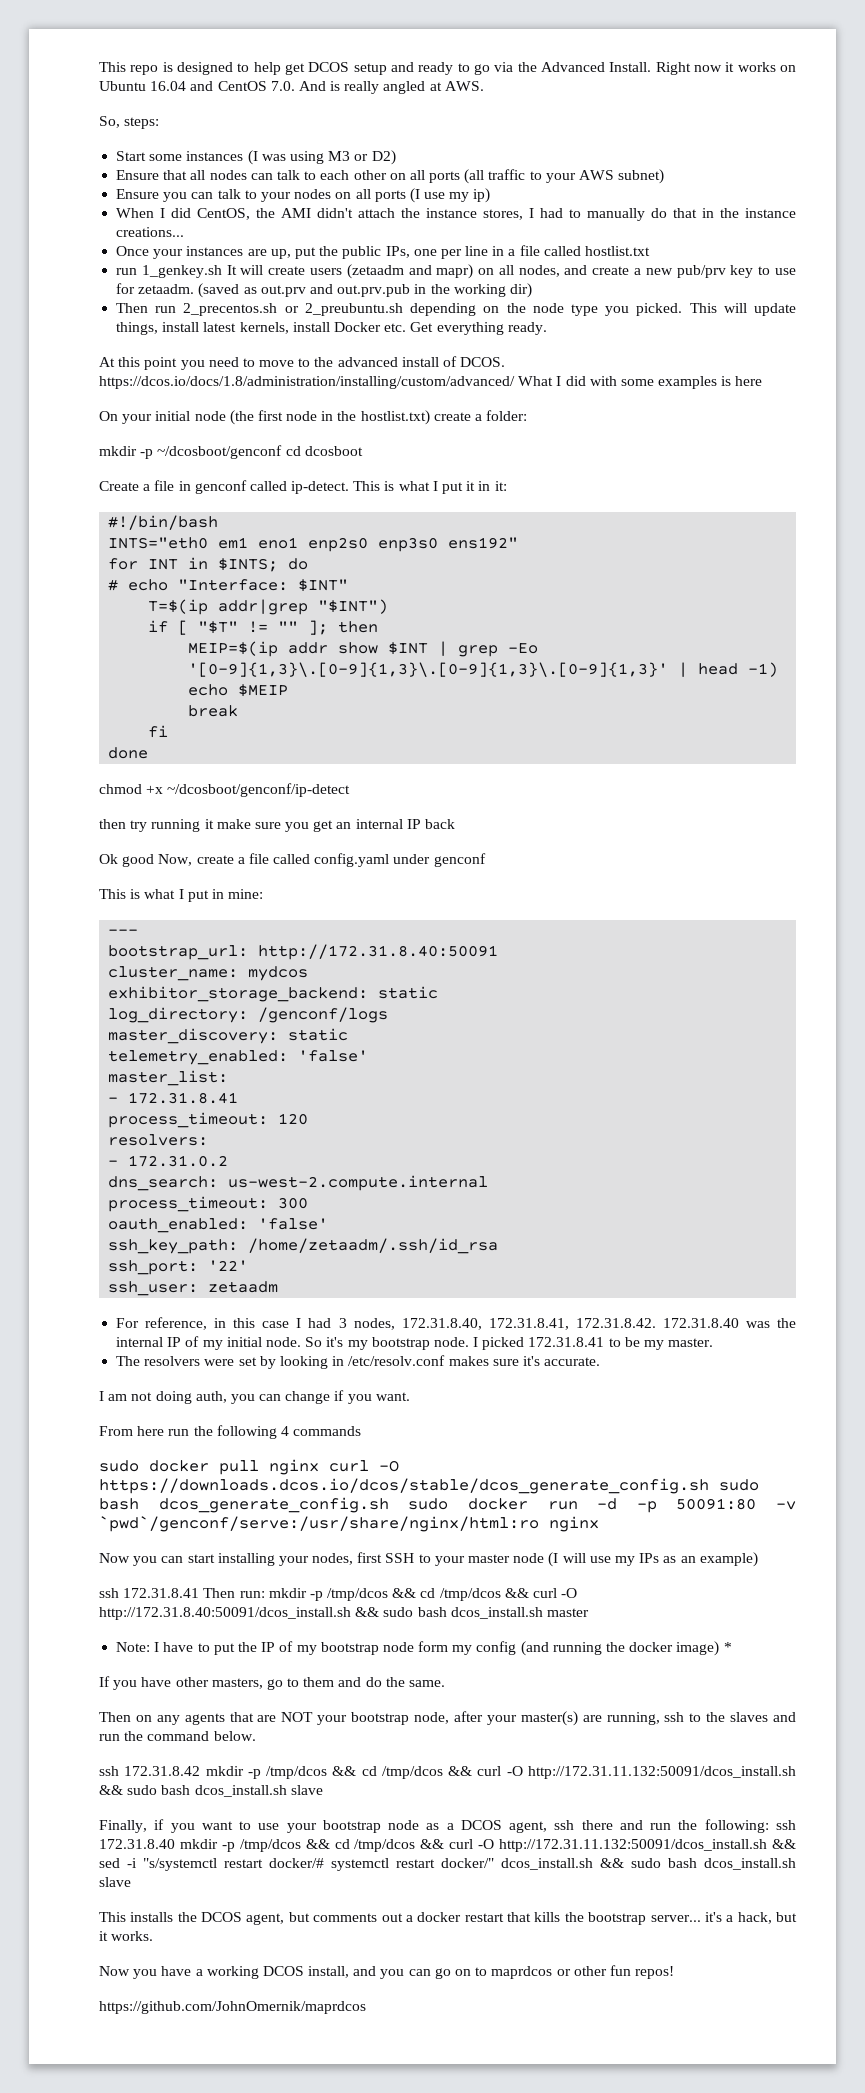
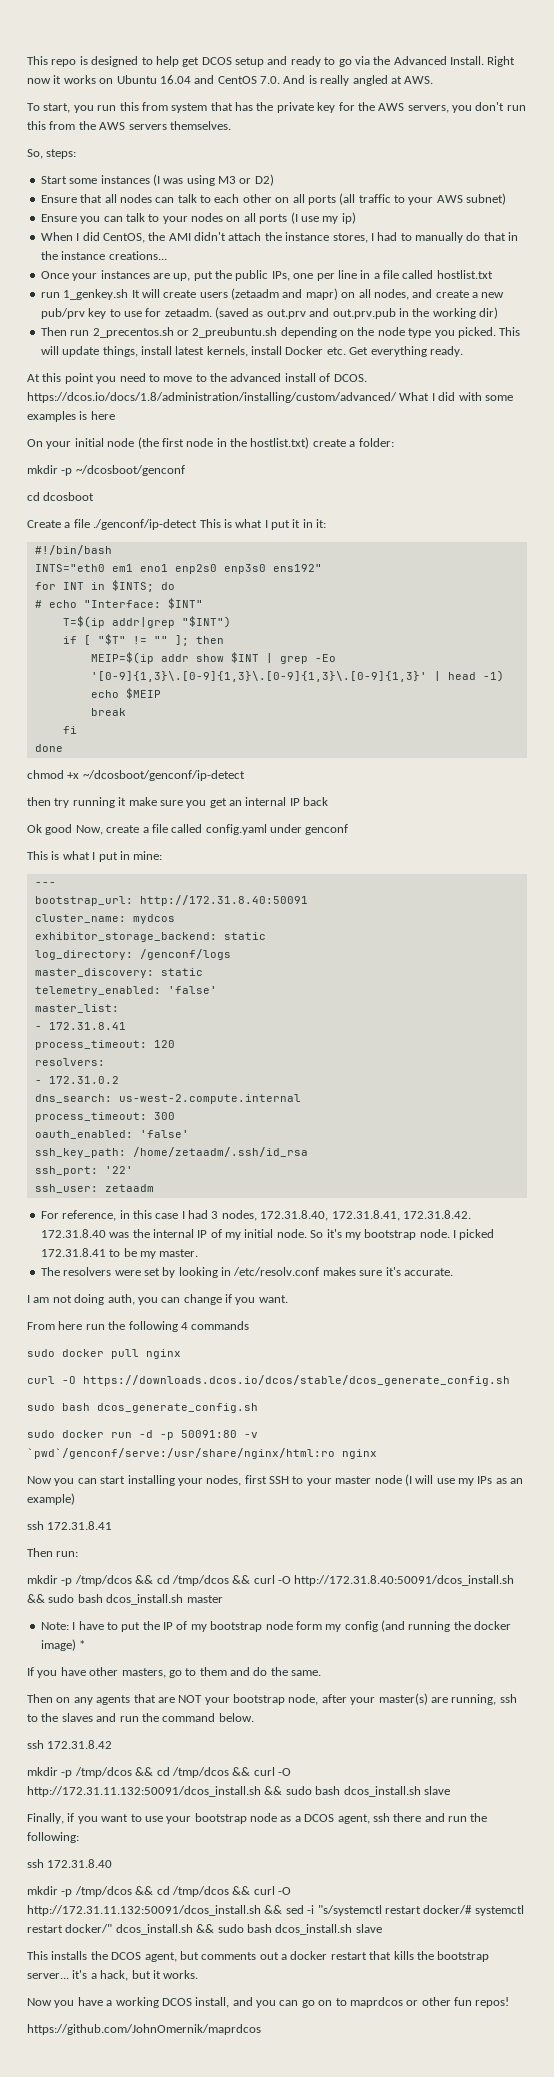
+ To start, you run this from system that has the private key for the AWS servers, you don't run this from the AWS servers themselves.
- mkdir -p ~/dcosboot/genconf cd dcosboot
+ mkdir -p ~/dcosboot/genconf
+ cd dcosboot
- Create a file in genconf called ip-detect. This is what I put it in it:
+ Create a file ./genconf/ip-detect This is what I put it in it:
- sudo docker pull nginx curl -O https://downloads.dcos.io/dcos/stable/dcos_generate_config.sh sudo bash dcos_generate_config.sh sudo docker run -d -p 50091:80 -v `pwd`/genconf/serve:/usr/share/nginx/html:ro nginx
+ sudo docker pull nginx
+ curl -O https://downloads.dcos.io/dcos/stable/dcos_generate_config.sh
+ sudo bash dcos_generate_config.sh
+ sudo docker run -d -p 50091:80 -v `pwd`/genconf/serve:/usr/share/nginx/html:ro nginx
- ssh 172.31.8.41 Then run: mkdir -p /tmp/dcos && cd /tmp/dcos && curl -O http://172.31.8.40:50091/dcos_install.sh && sudo bash dcos_install.sh master
+ ssh 172.31.8.41
+ Then run:
+ mkdir -p /tmp/dcos && cd /tmp/dcos && curl -O http://172.31.8.40:50091/dcos_install.sh && sudo bash dcos_install.sh master
- ssh 172.31.8.42 mkdir -p /tmp/dcos && cd /tmp/dcos && curl -O http://172.31.11.132:50091/dcos_install.sh && sudo bash dcos_install.sh slave
+ ssh 172.31.8.42
+ mkdir -p /tmp/dcos && cd /tmp/dcos && curl -O http://172.31.11.132:50091/dcos_install.sh && sudo bash dcos_install.sh slave
- Finally, if you want to use your bootstrap node as a DCOS agent, ssh there and run the following: ssh 172.31.8.40 mkdir -p /tmp/dcos && cd /tmp/dcos && curl -O http://172.31.11.132:50091/dcos_install.sh && sed -i "s/systemctl restart docker/# systemctl restart docker/" dcos_install.sh && sudo bash dcos_install.sh slave
+ Finally, if you want to use your bootstrap node as a DCOS agent, ssh there and run the following:
+ ssh 172.31.8.40
+ mkdir -p /tmp/dcos && cd /tmp/dcos && curl -O http://172.31.11.132:50091/dcos_install.sh && sed -i "s/systemctl restart docker/# systemctl restart docker/" dcos_install.sh && sudo bash dcos_install.sh slave

